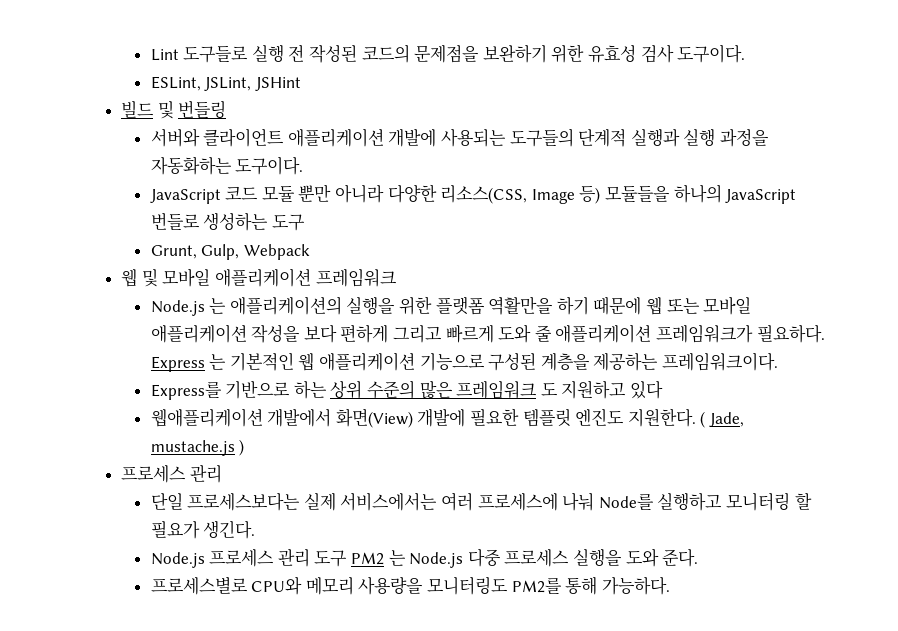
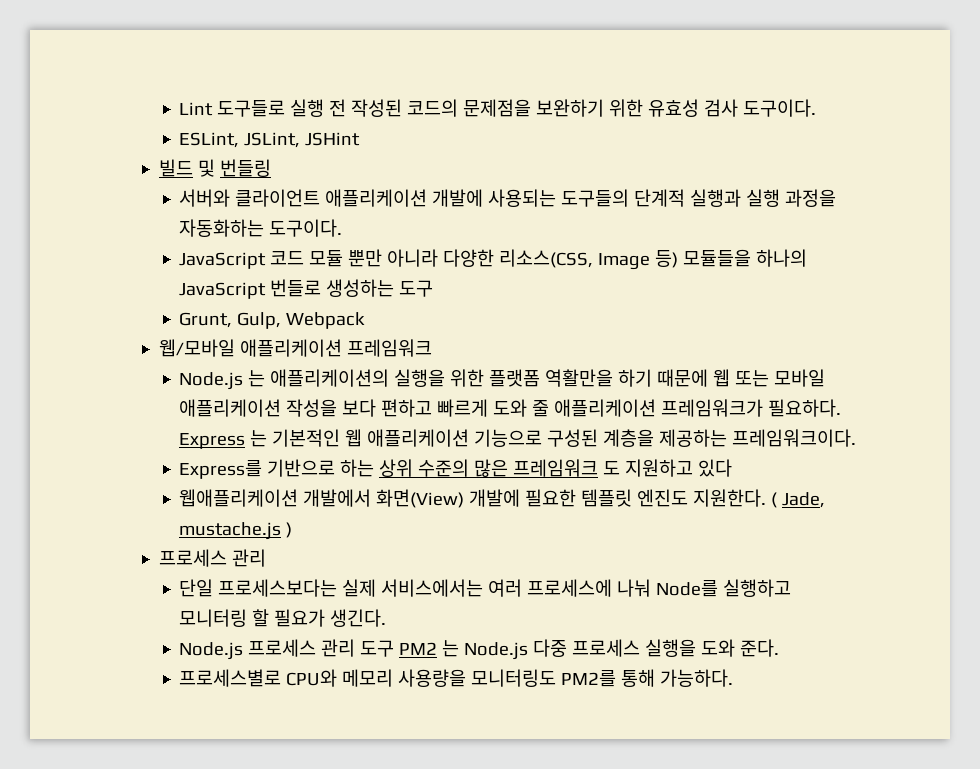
- 웹 및 모바일 애플리케이션 프레임워크
+ 웹/모바일 애플리케이션 프레임워크
- Node.js 는 애플리케이션의 실행을 위한 플랫폼 역활만을 하기 때문에 웹 또는 모바일 애플리케이션 작성을 보다 편하게 그리고 빠르게 도와 줄 애플리케이션 프레임워크가 필요하다.
+ Node.js 는 애플리케이션의 실행을 위한 플랫폼 역활만을 하기 때문에 웹 또는 모바일 애플리케이션 작성을 보다 편하고 빠르게 도와 줄 애플리케이션 프레임워크가 필요하다.

